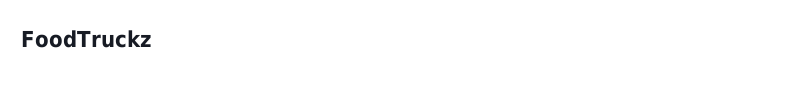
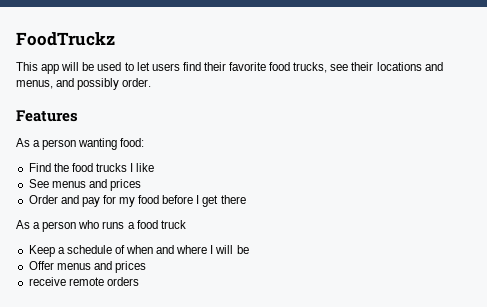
+ This app will be used to let users find their favorite food trucks, see their locations and menus, and possibly order.
+ Features
+ As a person wanting food:
+ Find the food trucks I like
+ See menus and prices
+ Order and pay for my food before I get there
+ As a person who runs a food truck
+ Keep a schedule of when and where I will be
+ Offer menus and prices
+ receive remote orders

